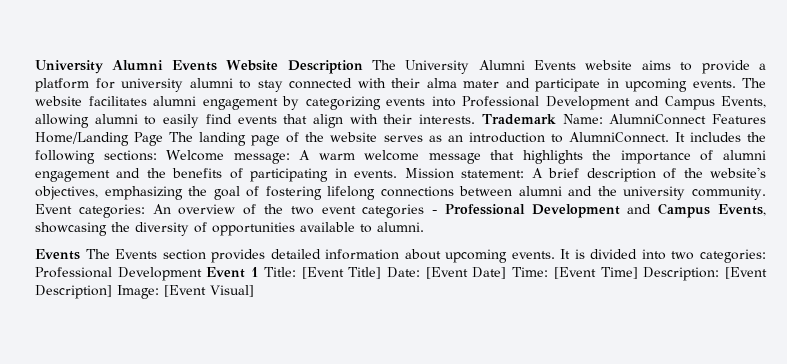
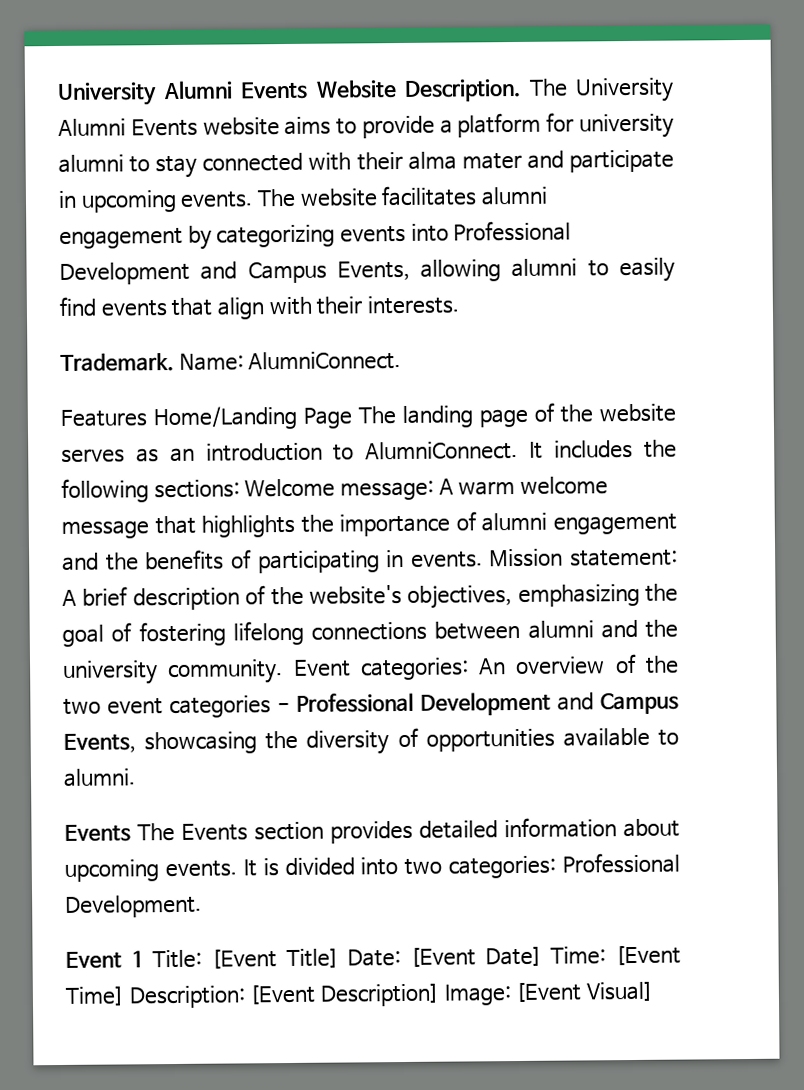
- University Alumni Events Website Description The University Alumni Events website aims to provide a platform for university alumni to stay connected with their alma mater and participate in upcoming events.
+ University Alumni Events Website Description. The University Alumni Events website aims to provide a platform for university alumni to stay connected with their alma mater and participate in upcoming events.
- The website facilitates alumni engagement by categorizing events into Professional Development and Campus Events, allowing alumni to easily find events that align with their interests. Trademark Name: AlumniConnect Features Home/Landing Page The landing page of the website serves as an introduction to AlumniConnect.
+ The website facilitates alumni engagement by categorizing events into Professional Development and Campus Events, allowing alumni to easily find events that align with their interests.
+ Trademark. Name: AlumniConnect.
+ Features Home/Landing Page The landing page of the website serves as an introduction to AlumniConnect.
- It is divided into two categories: Professional Development Event 1 Title: [Event Title] Date: [Event Date] Time: [Event Time] Description: [Event Description] Image: [Event Visual]
+ It is divided into two categories: Professional Development.
+ Event 1 Title: [Event Title] Date: [Event Date] Time: [Event Time] Description: [Event Description] Image: [Event Visual]

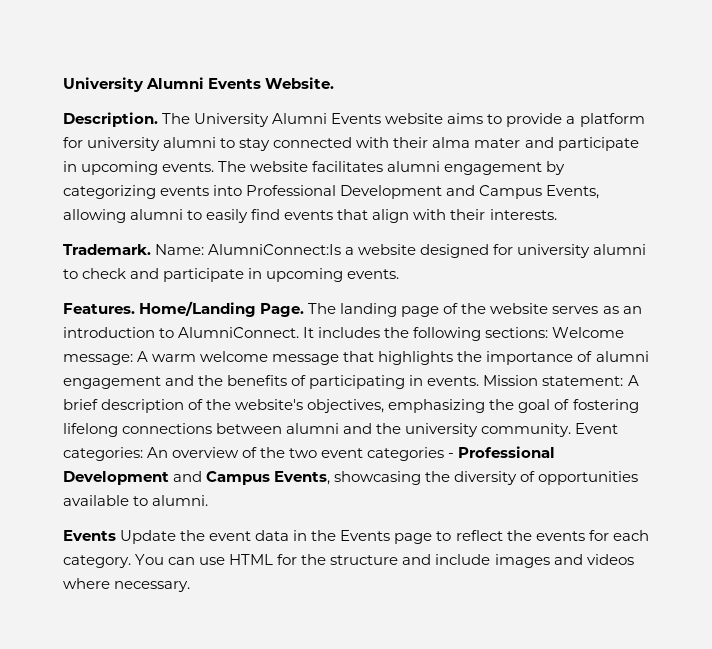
- University Alumni Events Website Description.
+ University Alumni Events Website.
+ Description.
- Name: AlumniConnect.
- Features Home/Landing Page The landing page of the website serves as an introduction to AlumniConnect.
+ Name: AlumniConnect:Is a website designed for university alumni to check and participate in upcoming events.
+ Features. Home/Landing Page. The landing page of the website serves as an introduction to AlumniConnect.
- Events The Events section provides detailed information about upcoming events. It is divided into two categories: Professional Development.
- Event 1 Title: [Event Title] Date: [Event Date] Time: [Event Time] Description: [Event Description] Image: [Event Visual]
+ Events Update the event data in the Events page to reflect the events for each category. You can use HTML for the structure and include images and videos where necessary.

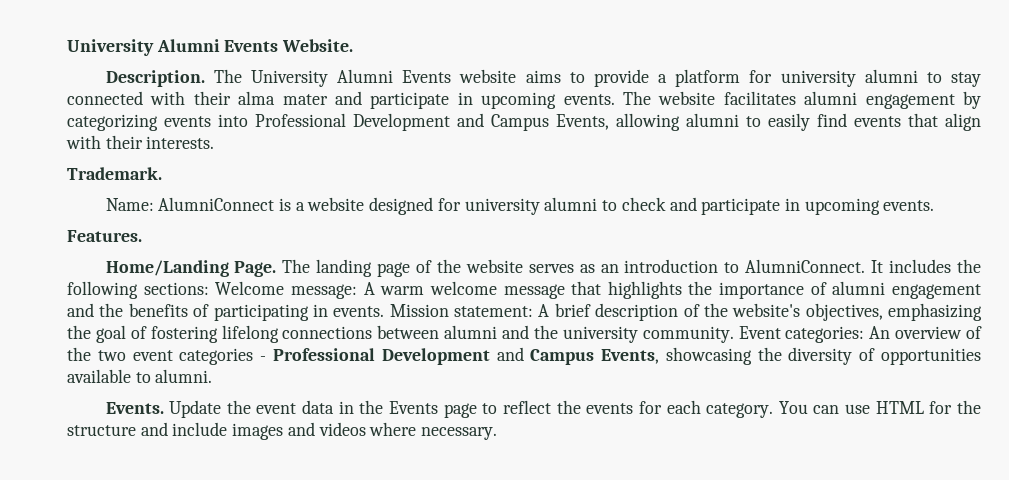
- Trademark. Name: AlumniConnect:Is a website designed for university alumni to check and participate in upcoming events.
+ Trademark.
+ Name: AlumniConnect is a website designed for university alumni to check and participate in upcoming events.
- Features. Home/Landing Page.
+ Features.
+ Home/Landing Page.
- Events Update the event data in the Events page to reflect the events for each category.
+ Events. Update the event data in the Events page to reflect the events for each category.

